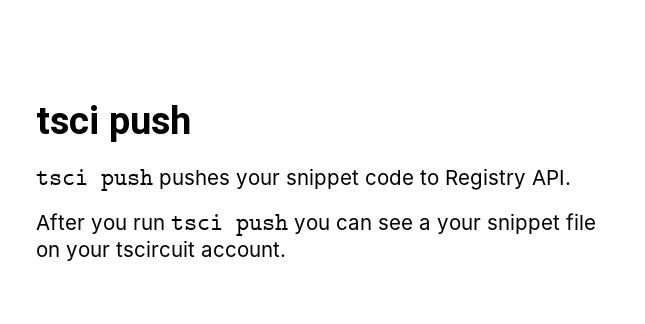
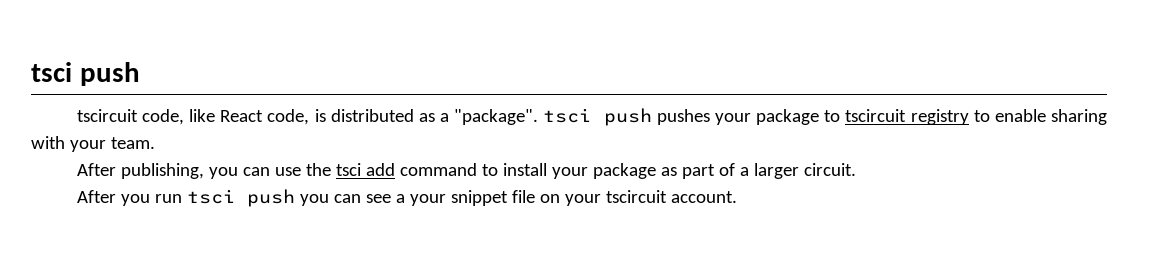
- tsci push pushes your snippet code to Registry API.
+ tscircuit code, like React code, is distributed as a "package". tsci push pushes your package to tscircuit registry to enable sharing with your team.
+ After publishing, you can use the tsci add command to install your package as part of a larger circuit.

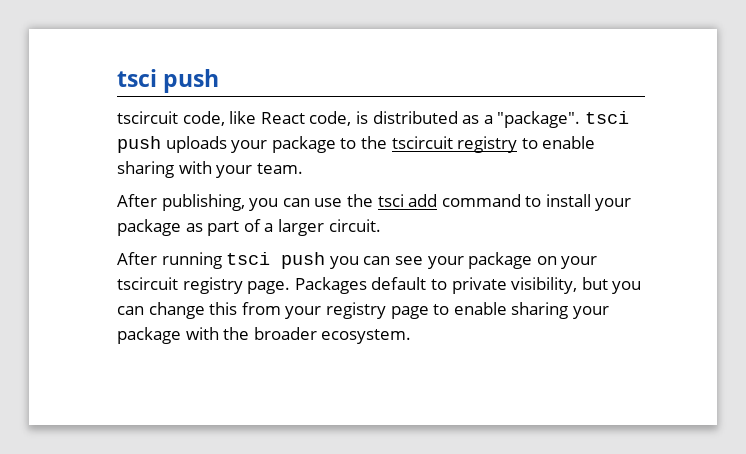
- tscircuit code, like React code, is distributed as a "package". tsci push pushes your package to tscircuit registry to enable sharing with your team.
+ tscircuit code, like React code, is distributed as a "package". tsci push uploads your package to the tscircuit registry to enable sharing with your team.
- After you run tsci push you can see a your snippet file on your tscircuit account.
+ After running tsci push you can see your package on your tscircuit registry page. Packages default to private visibility, but you can change this from your registry page to enable sharing your package with the broader ecosystem.

